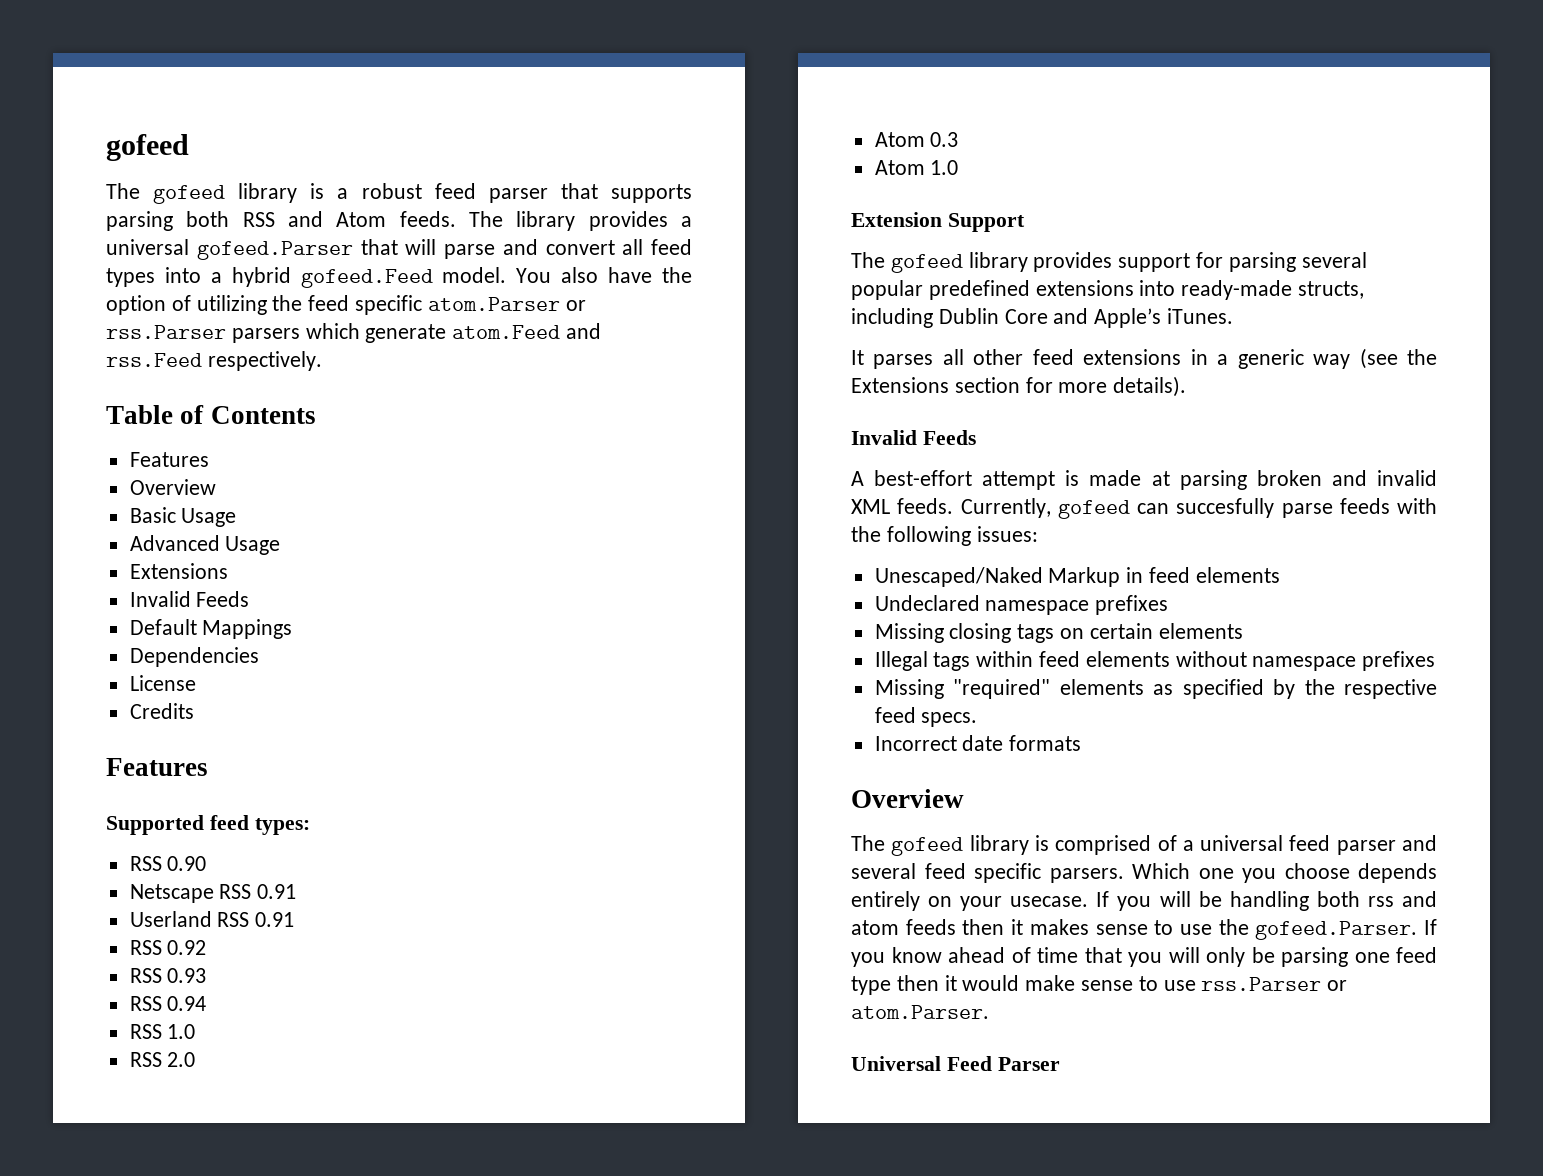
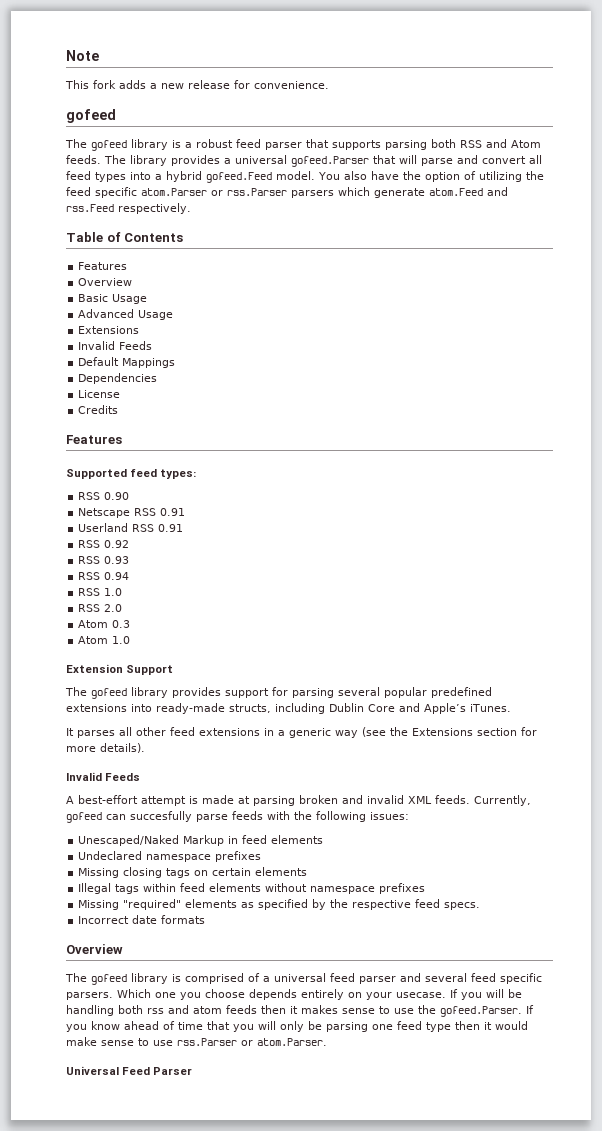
+ Note
+ This fork adds a new release for convenience.

